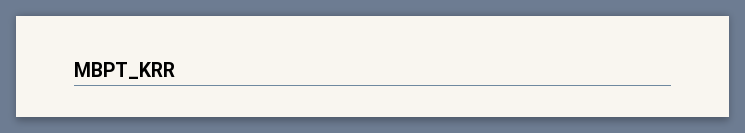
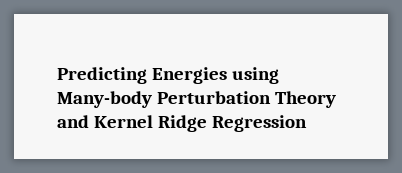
- MBPT_KRR
+ Predicting Energies using Many-body Perturbation Theory and Kernel Ridge Regression

